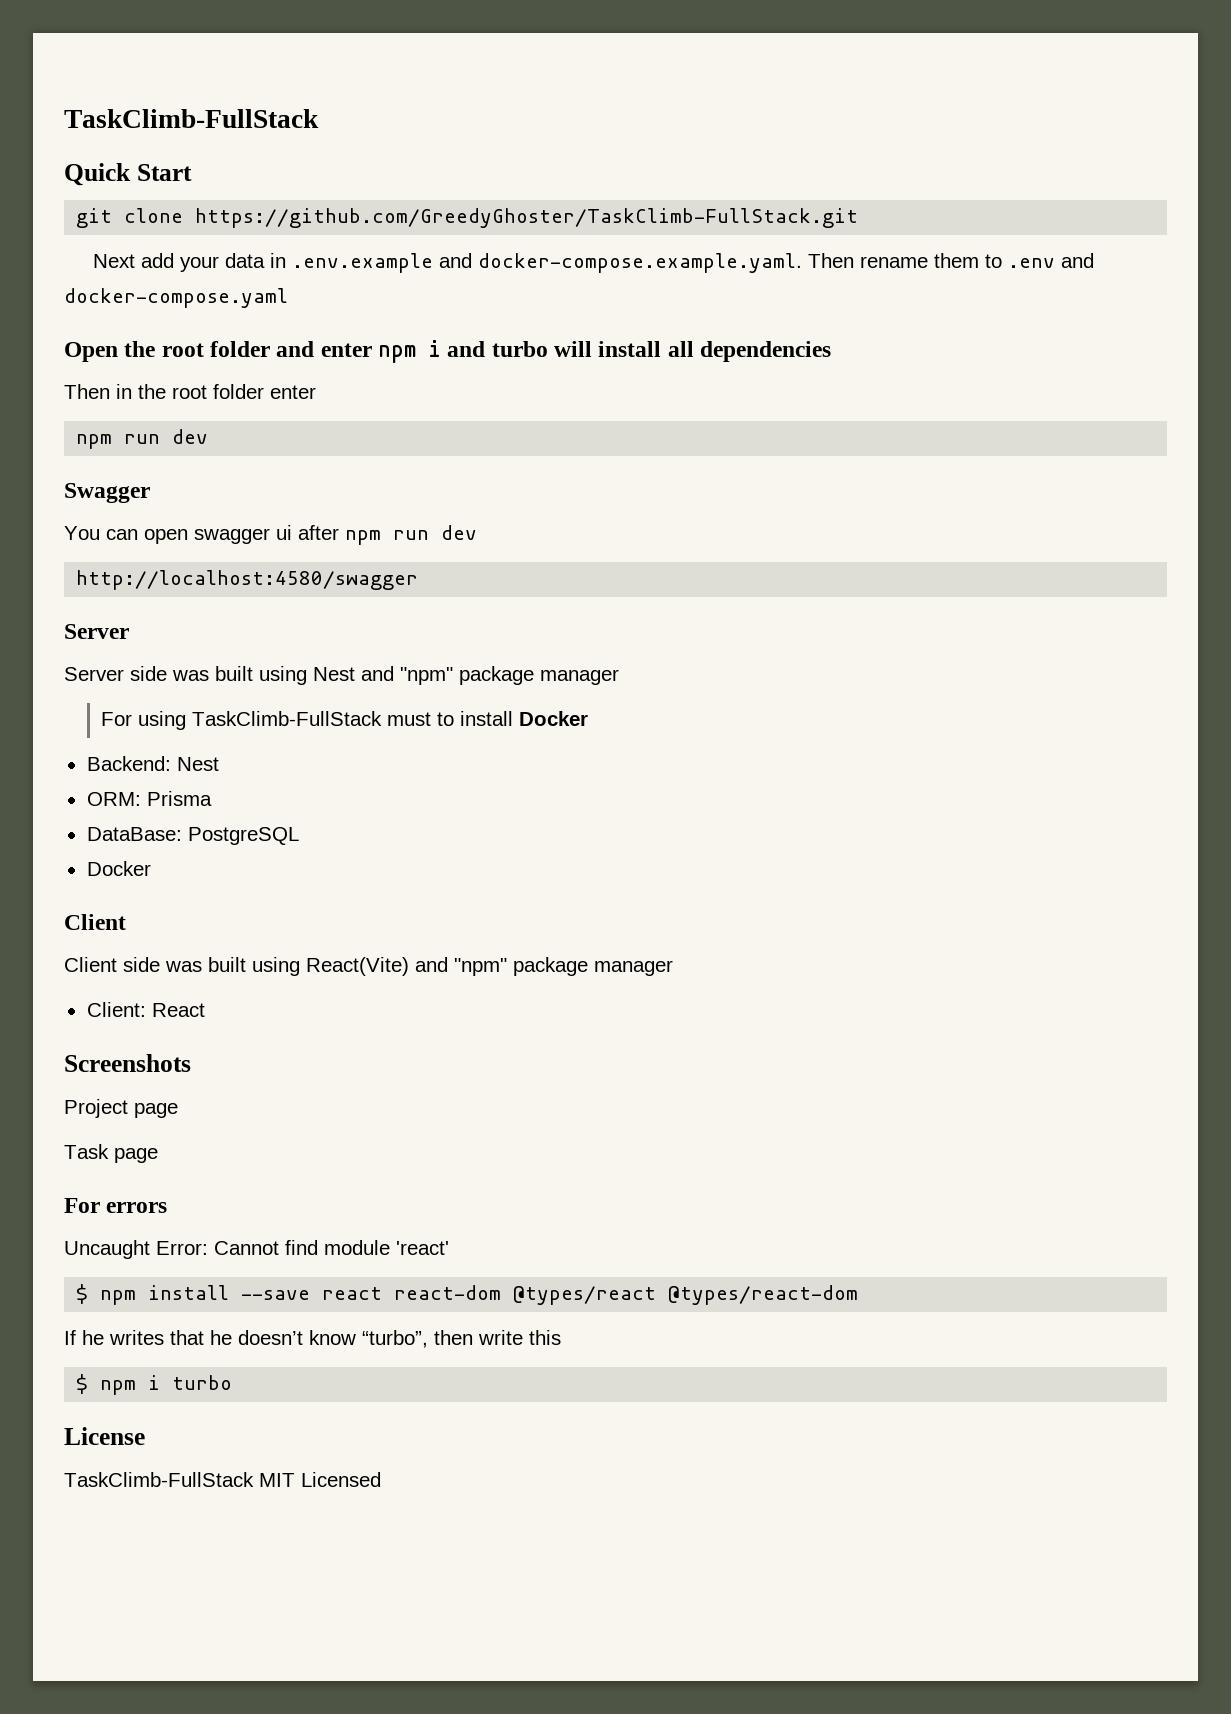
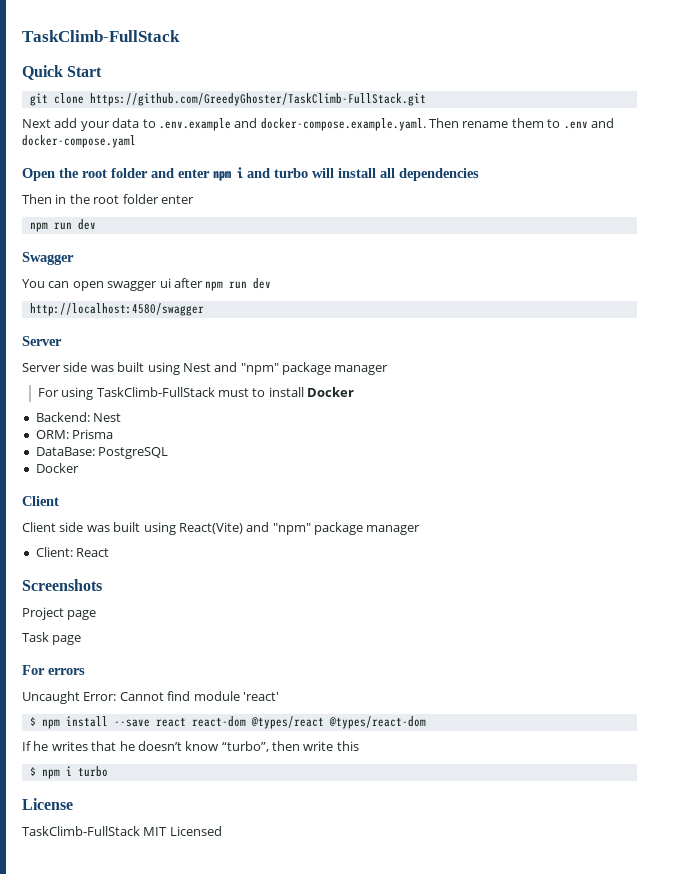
- Next add your data in .env.example and docker-compose.example.yaml. Then rename them to .env and docker-compose.yaml
+ Next add your data to .env.example and docker-compose.example.yaml. Then rename them to .env and docker-compose.yaml

